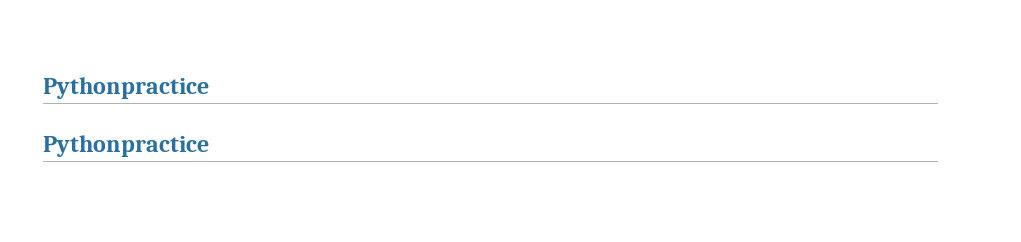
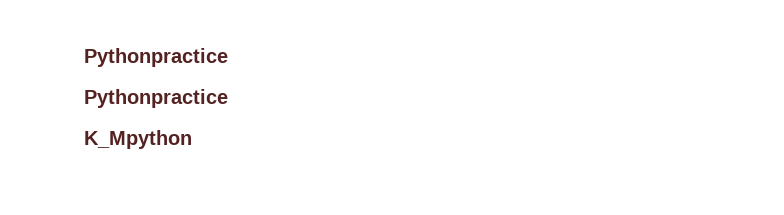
+ K_Mpython

